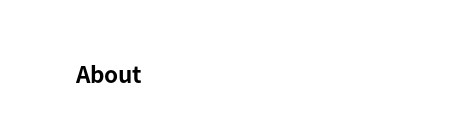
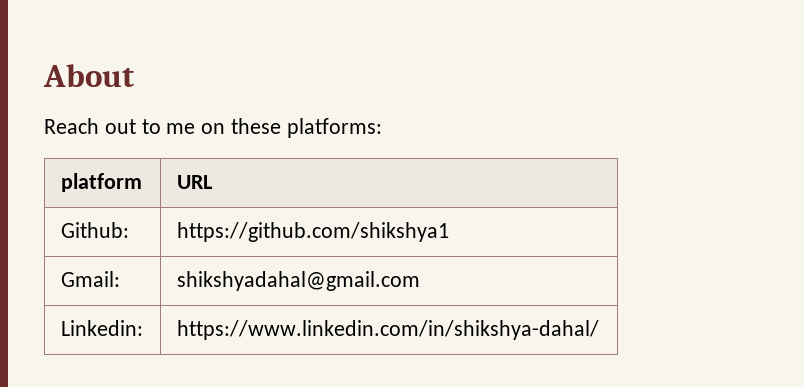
+ Reach out to me on these platforms:
+ platform | URL
+ Github: | https://github.com/shikshya1
+ Gmail: | shikshyadahal@gmail.com
+ Linkedin: | https://www.linkedin.com/in/shikshya-dahal/

